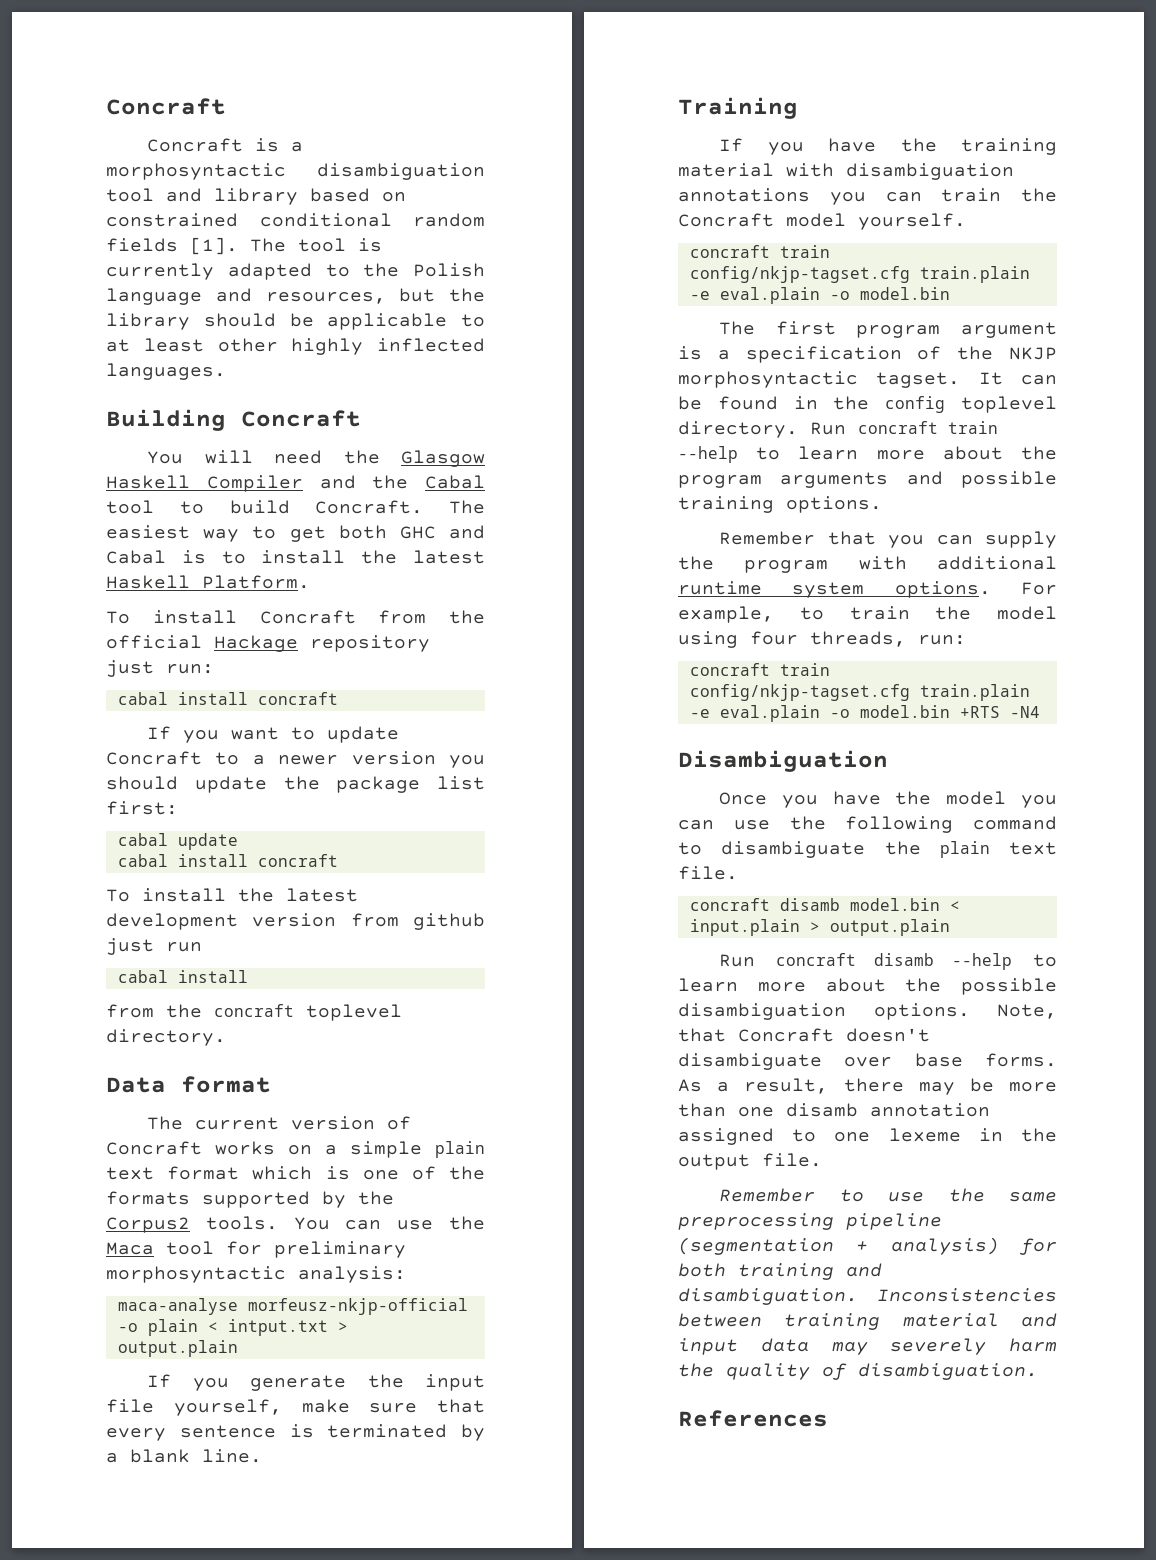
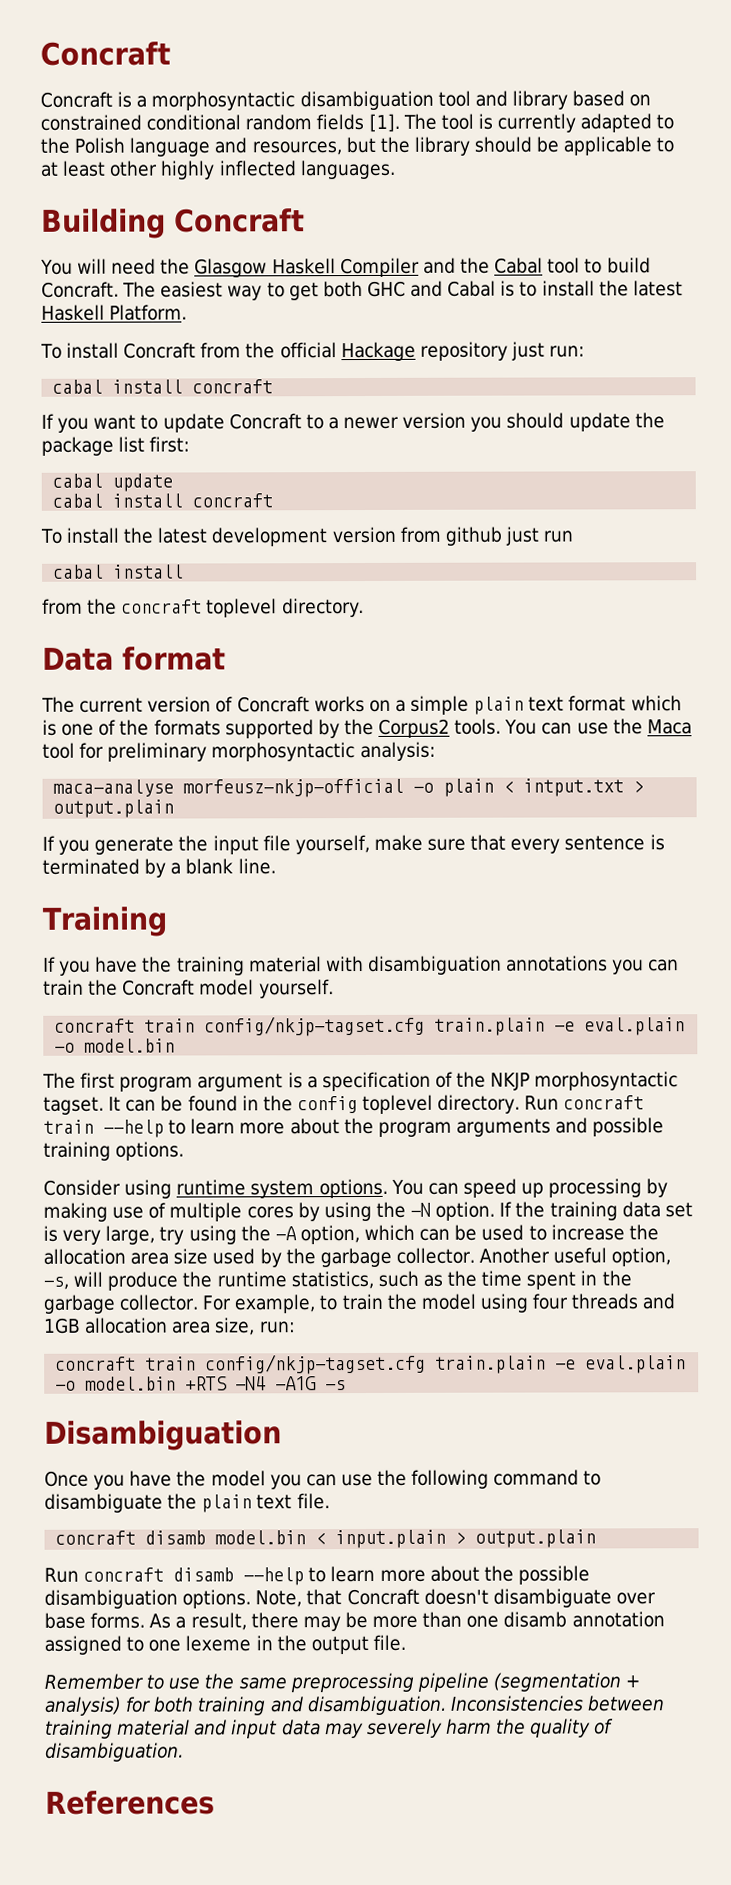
- Remember that you can supply the program with additional runtime system options.
+ Consider using runtime system options. You can speed up processing by making use of multiple cores by using the -N option. If the training data set is very large, try using the -A option, which can be used to increase the allocation area size used by the garbage collector. Another useful option, -s, will produce the runtime statistics, such as the time spent in the garbage collector.
- For example, to train the model using four threads, run:
+ For example, to train the model using four threads and 1GB allocation area size, run:
- concraft train config/nkjp-tagset.cfg train.plain -e eval.plain -o model.bin +RTS -N4
+ concraft train config/nkjp-tagset.cfg train.plain -e eval.plain -o model.bin +RTS -N4 -A1G -s

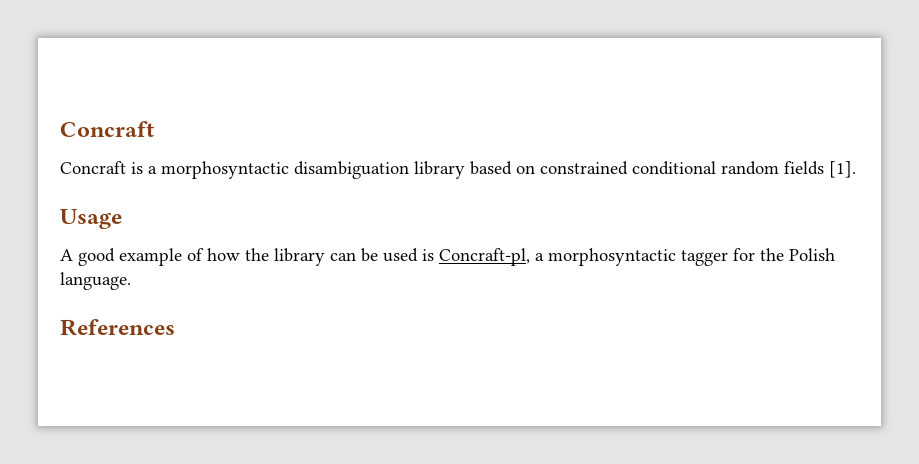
- Concraft is a morphosyntactic disambiguation tool and library based on constrained conditional random fields [1]. The tool is currently adapted to the Polish language and resources, but the library should be applicable to at least other highly inflected languages.
- Building Concraft
- You will need the Glasgow Haskell Compiler and the Cabal tool to build Concraft. The easiest way to get both GHC and Cabal is to install the latest Haskell Platform.
- To install Concraft from the official Hackage repository just run:
- cabal install concraft
- If you want to update Concraft to a newer version you should update the package list first:
- cabal update
- cabal install concraft
- To install the latest development version from github just run
- cabal install
- from the concraft toplevel directory.
- Data format
- The current version of Concraft works on a simple plain text format which is one of the formats supported by the Corpus2 tools. You can use the Maca tool for preliminary morphosyntactic analysis:
- maca-analyse morfeusz-nkjp-official -o plain < intput.txt > output.plain
- If you generate the input file yourself, make sure that every sentence is terminated by a blank line.
- Training
- If you have the training material with disambiguation annotations you can train the Concraft model yourself.
- concraft train config/nkjp-tagset.cfg train.plain -e eval.plain -o model.bin
- The first program argument is a specification of the NKJP morphosyntactic tagset. It can be found in the config toplevel directory. Run concraft train --help to learn more about the program arguments and possible training options.
- Consider using runtime system options. You can speed up processing by making use of multiple cores by using the -N option. If the training data set is very large, try using the -A option, which can be used to increase the allocation area size used by the garbage collector. Another useful option, -s, will produce the runtime statistics, such as the time spent in the garbage collector. For example, to train the model using four threads and 1GB allocation area size, run:
- concraft train config/nkjp-tagset.cfg train.plain -e eval.plain -o model.bin +RTS -N4 -A1G -s
- Disambiguation
- Once you have the model you can use the following command to disambiguate the plain text file.
- concraft disamb model.bin < input.plain > output.plain
- Run concraft disamb --help to learn more about the possible disambiguation options. Note, that Concraft doesn't disambiguate over base forms. As a result, there may be more than one disamb annotation assigned to one lexeme in the output file.
- Remember to use the same preprocessing pipeline (segmentation + analysis) for both training and disambiguation. Inconsistencies between training material and input data may severely harm the quality of disambiguation.
+ Concraft is a morphosyntactic disambiguation library based on constrained conditional random fields [1].
+ Usage
+ A good example of how the library can be used is Concraft-pl, a morphosyntactic tagger for the Polish language.

